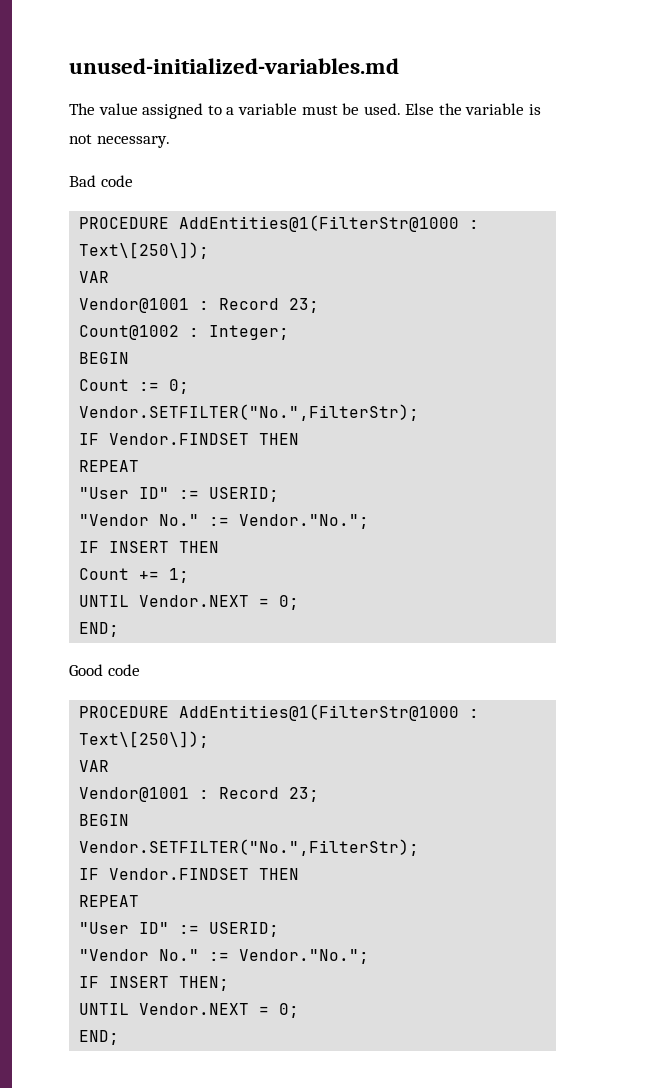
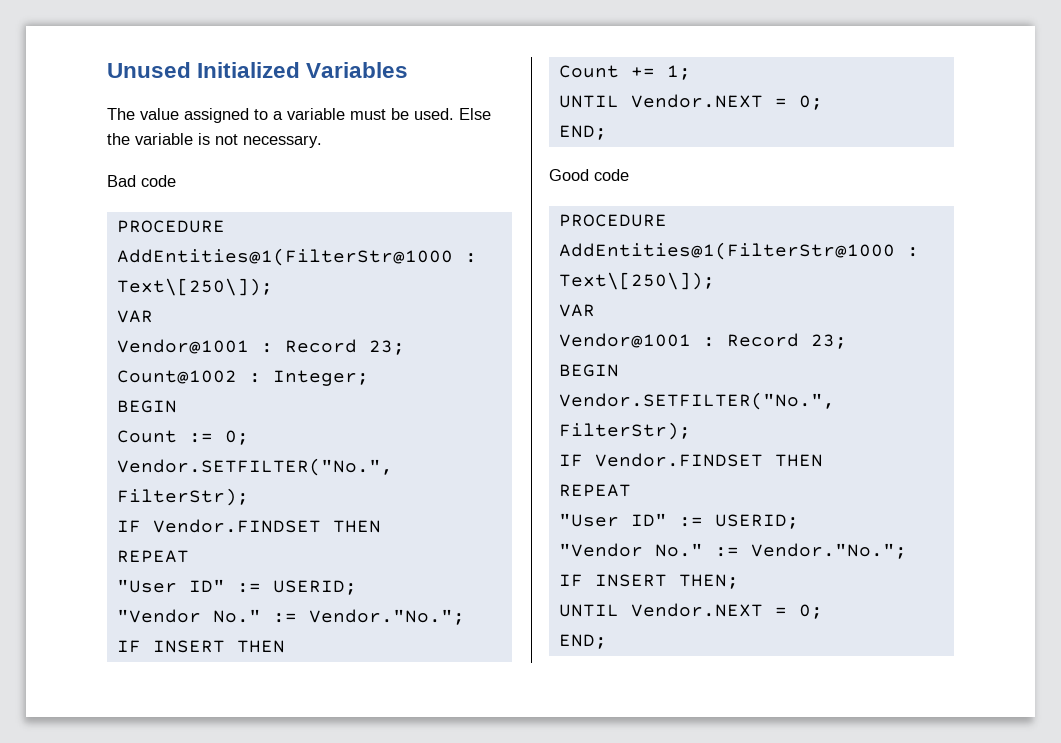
- unused-initialized-variables.md
+ Unused Initialized Variables

